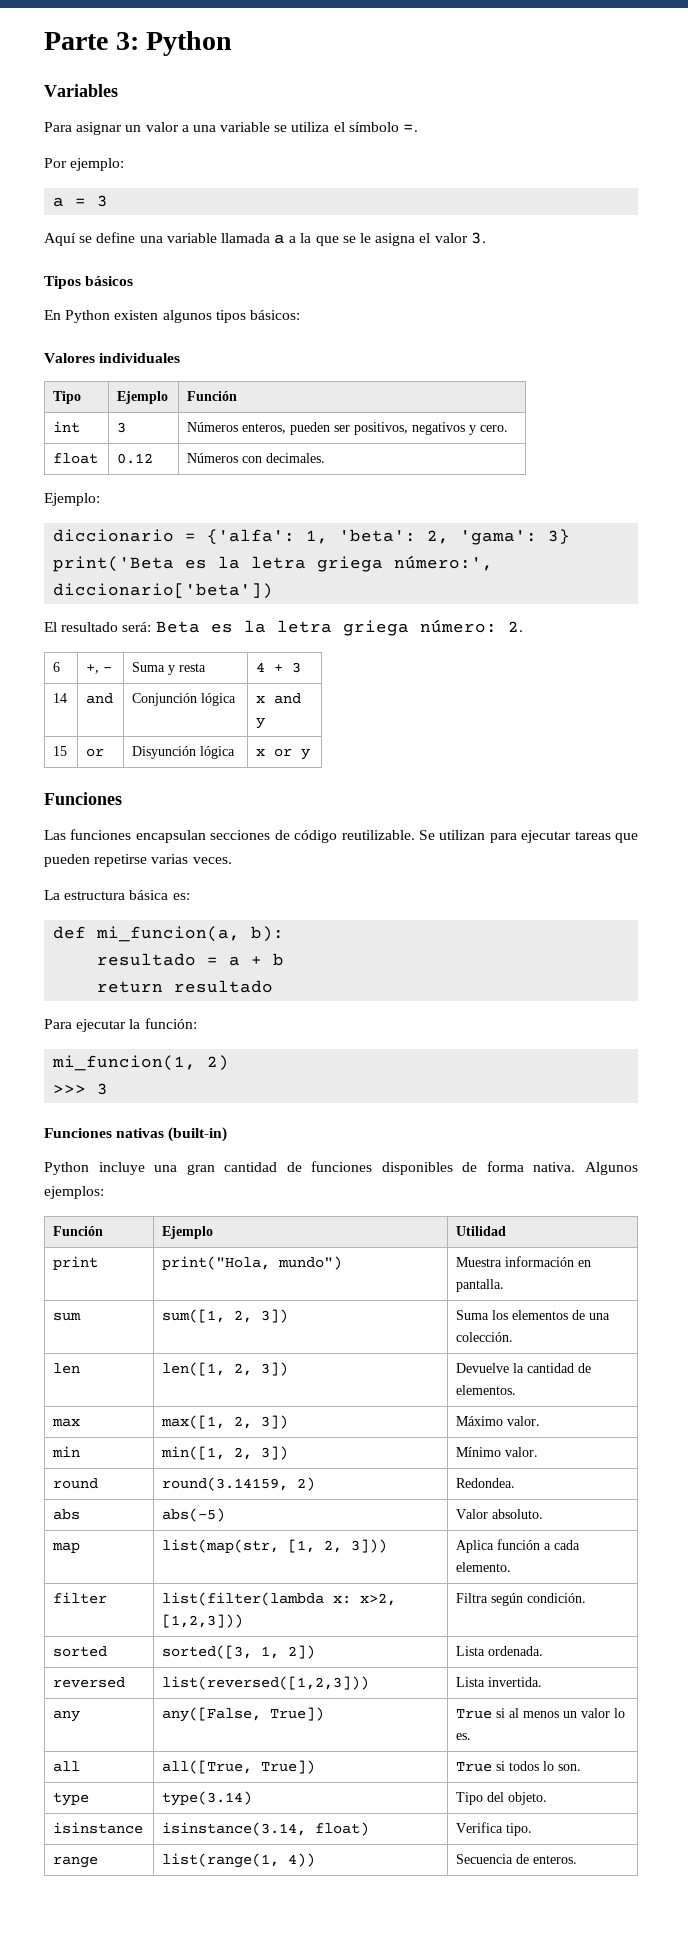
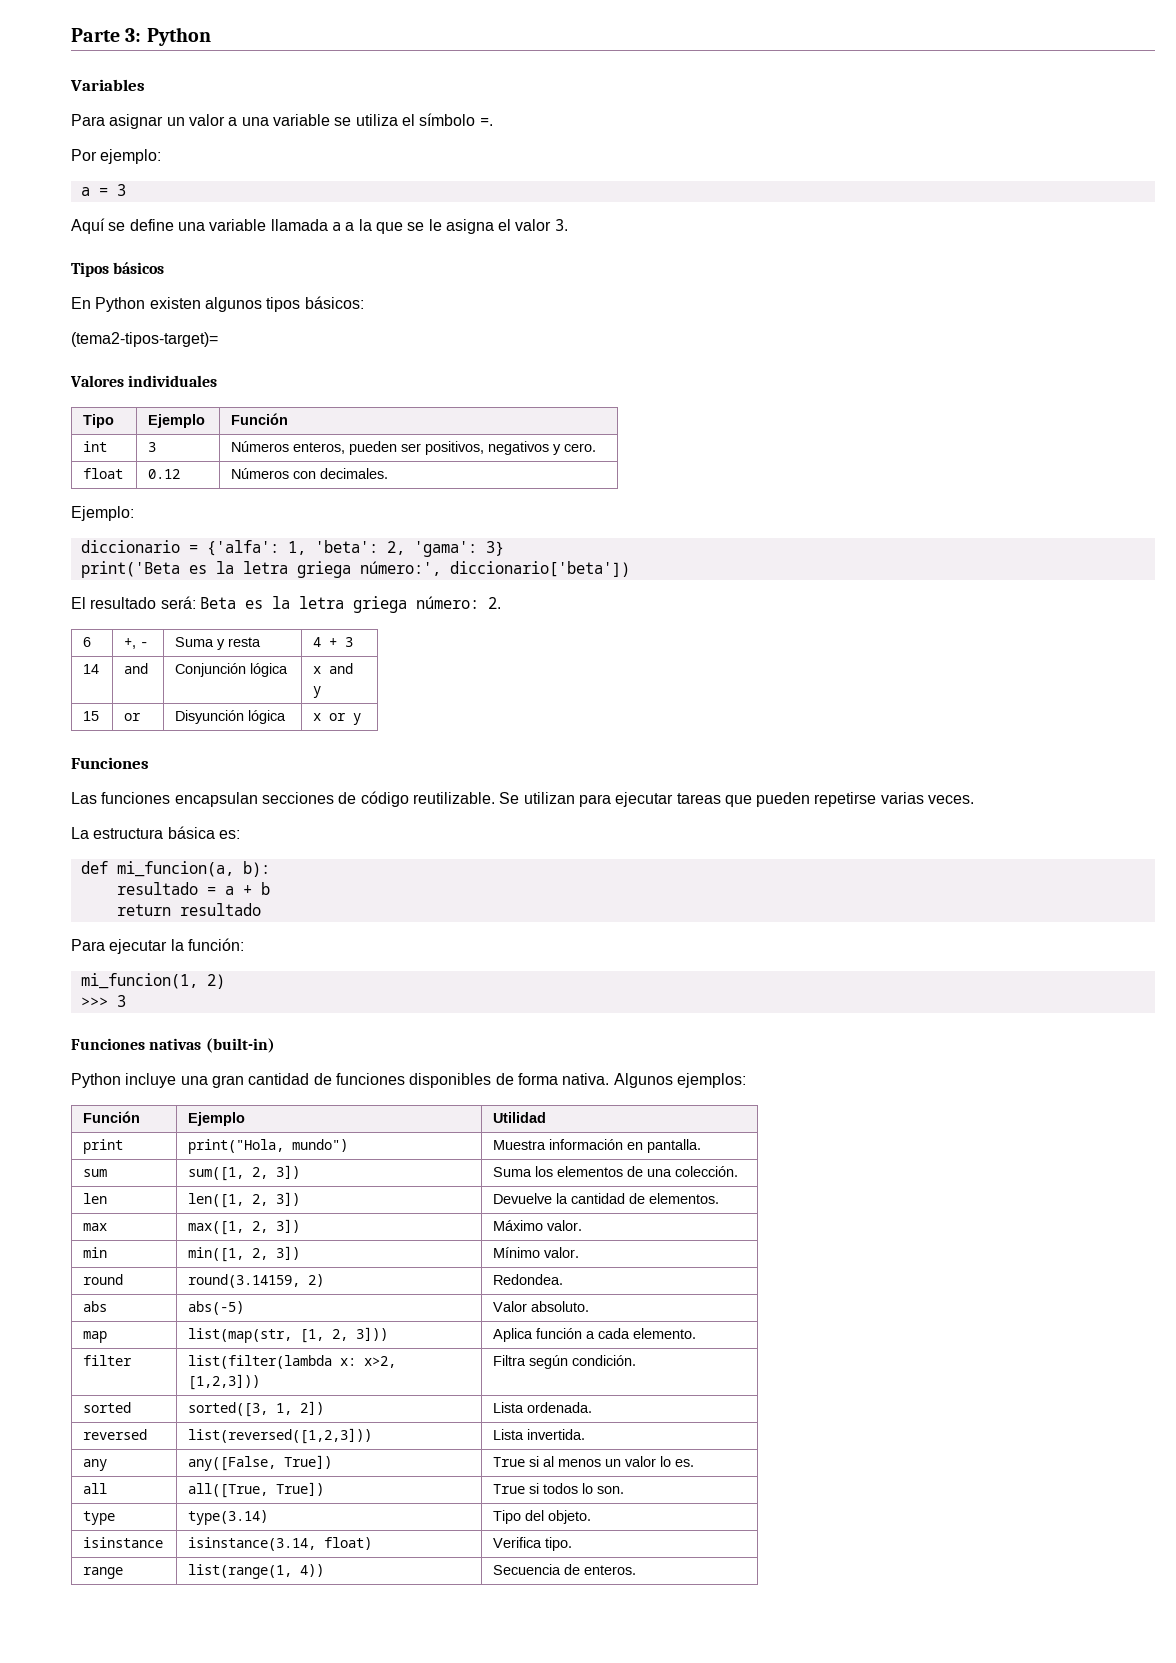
+ (tema2-tipos-target)=

